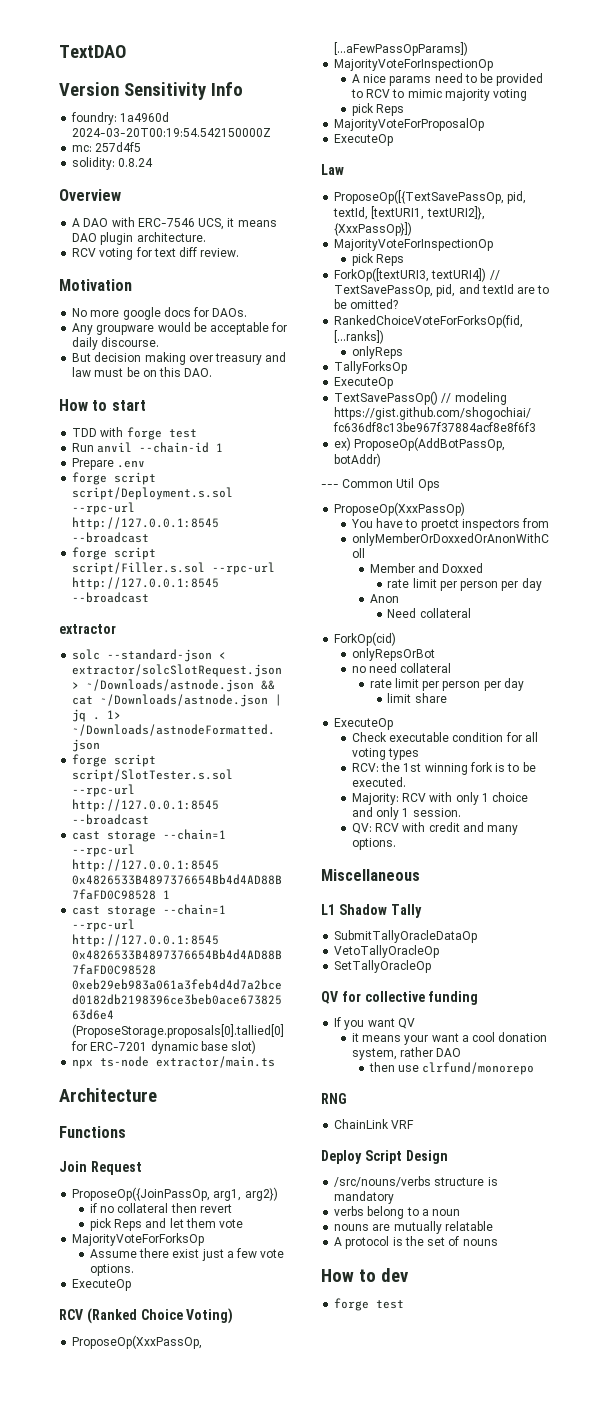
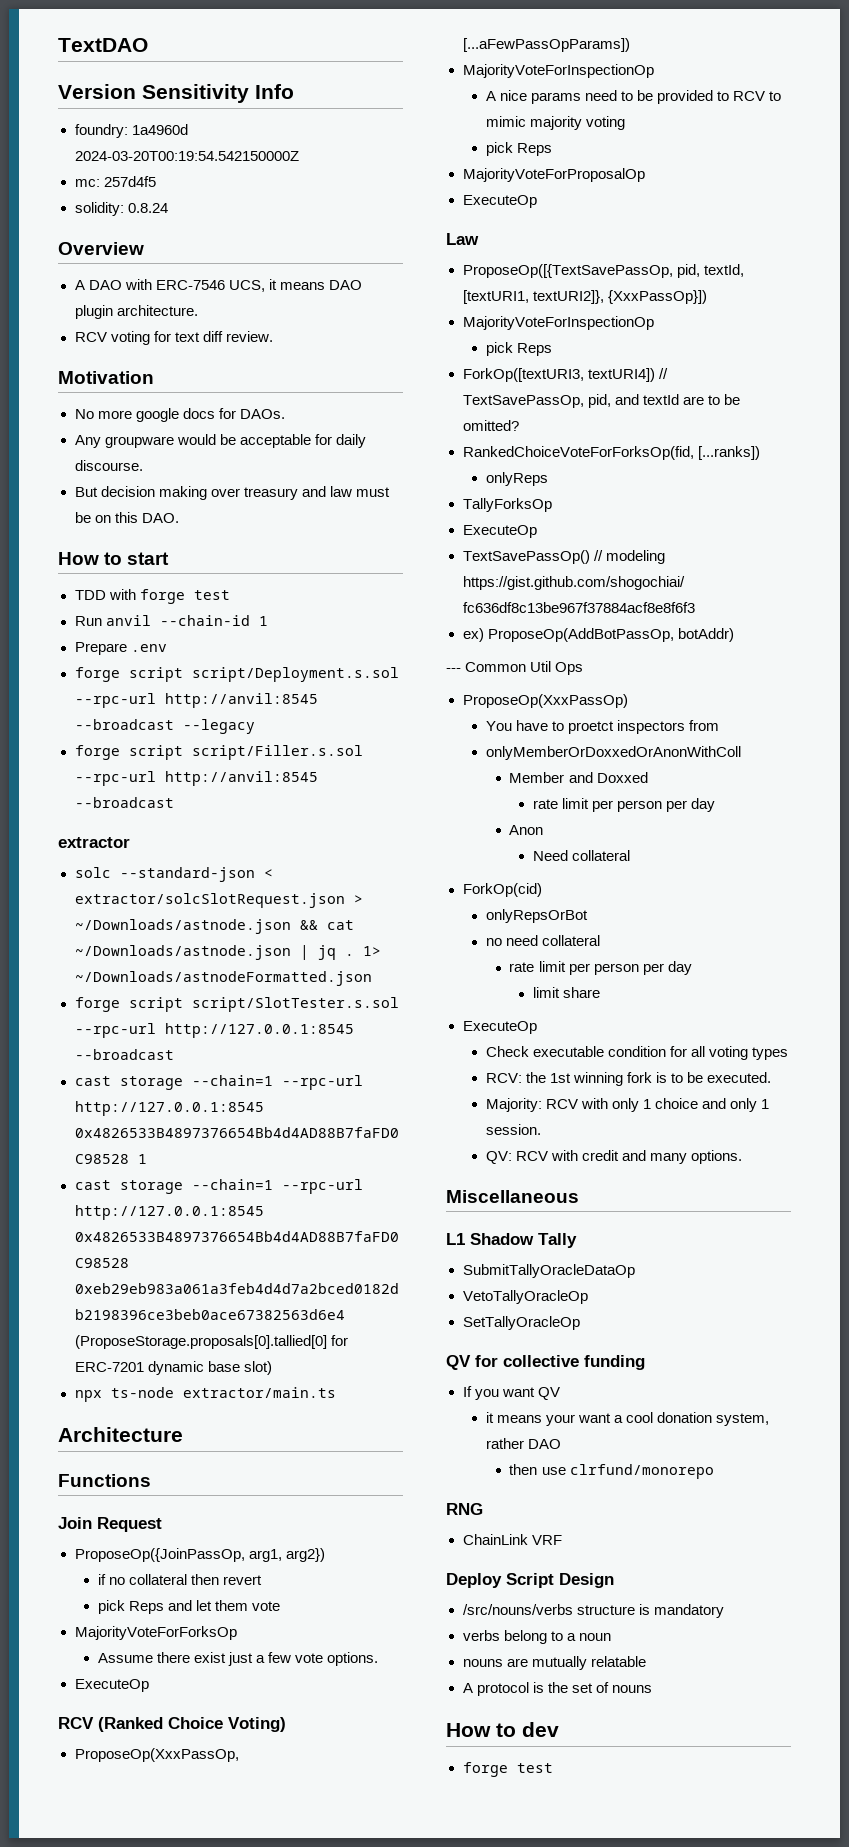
- forge script script/Deployment.s.sol --rpc-url http://127.0.0.1:8545 --broadcast
+ forge script script/Deployment.s.sol --rpc-url http://anvil:8545 --broadcast --legacy
- forge script script/Filler.s.sol --rpc-url http://127.0.0.1:8545 --broadcast
+ forge script script/Filler.s.sol --rpc-url http://anvil:8545 --broadcast

